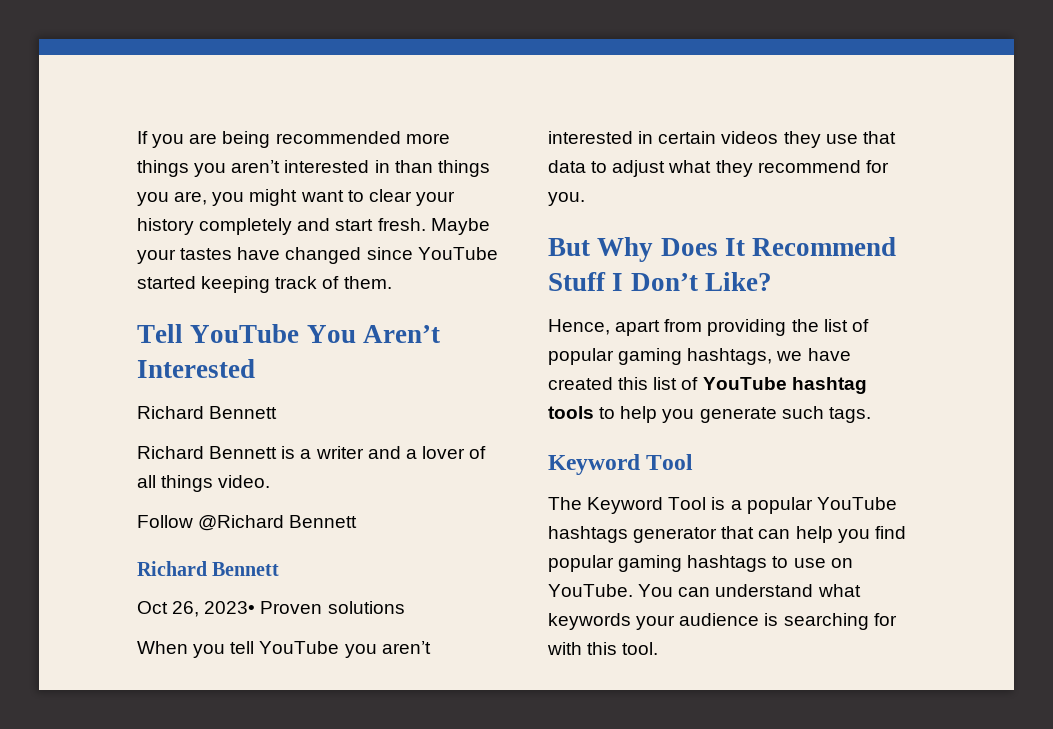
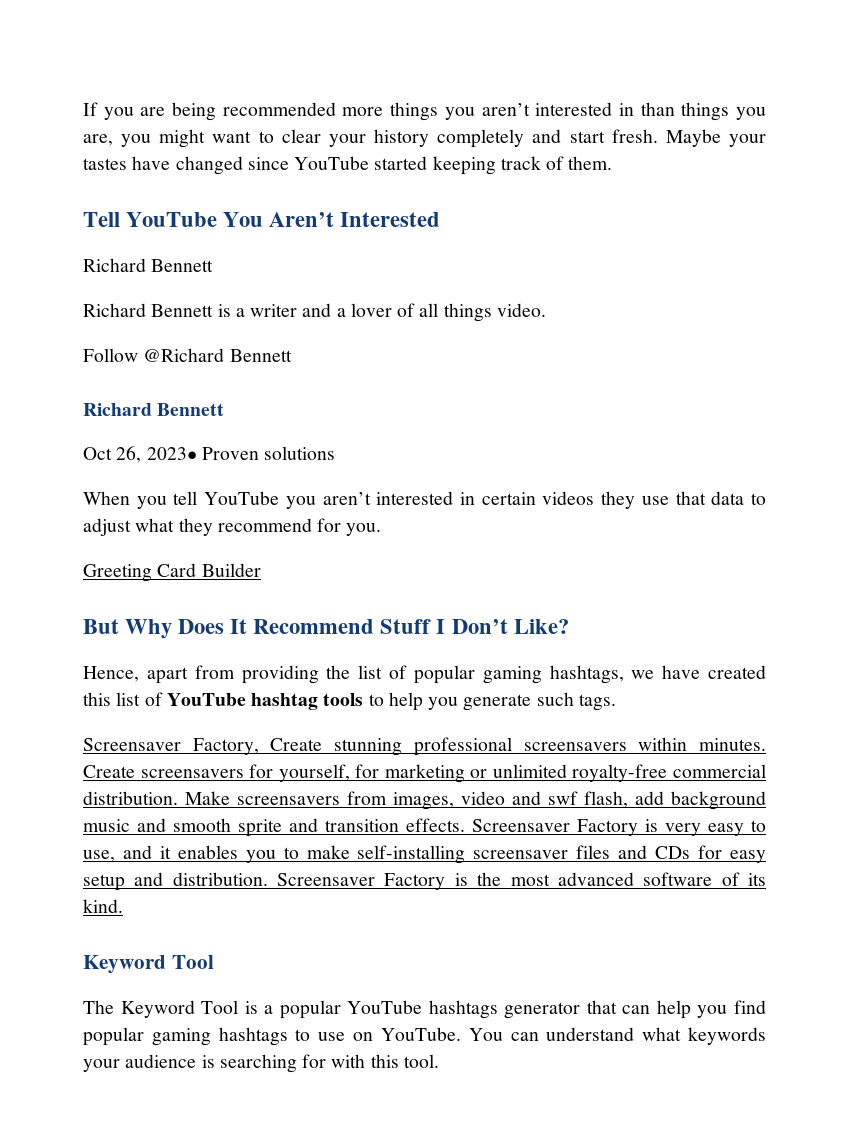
+ Greeting Card Builder
+ Screensaver Factory, Create stunning professional screensavers within minutes. Create screensavers for yourself, for marketing or unlimited royalty-free commercial distribution. Make screensavers from images, video and swf flash, add background music and smooth sprite and transition effects. Screensaver Factory is very easy to use, and it enables you to make self-installing screensaver files and CDs for easy setup and distribution. Screensaver Factory is the most advanced software of its kind.

